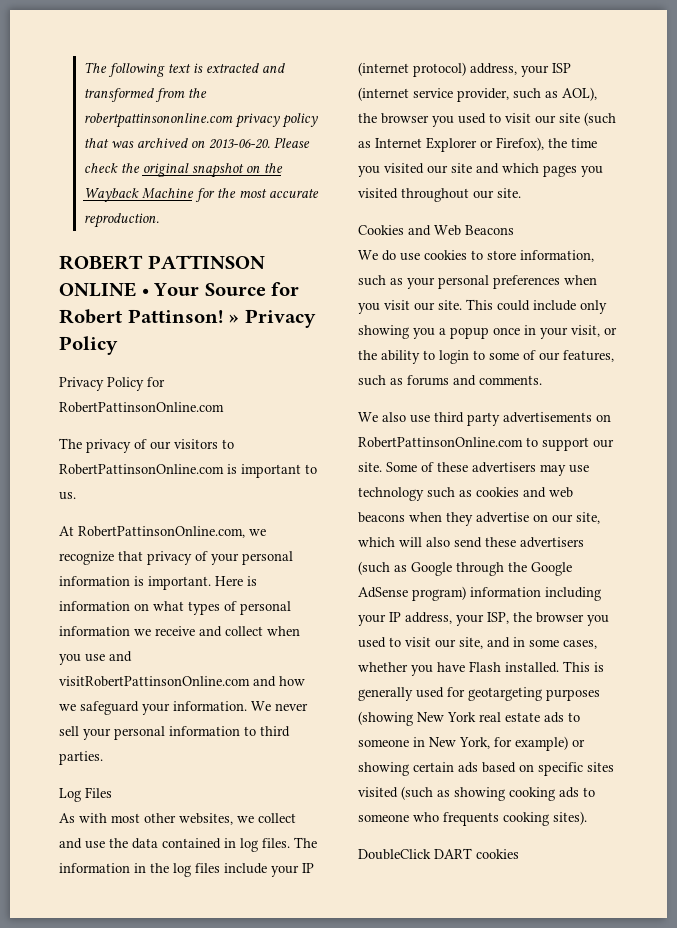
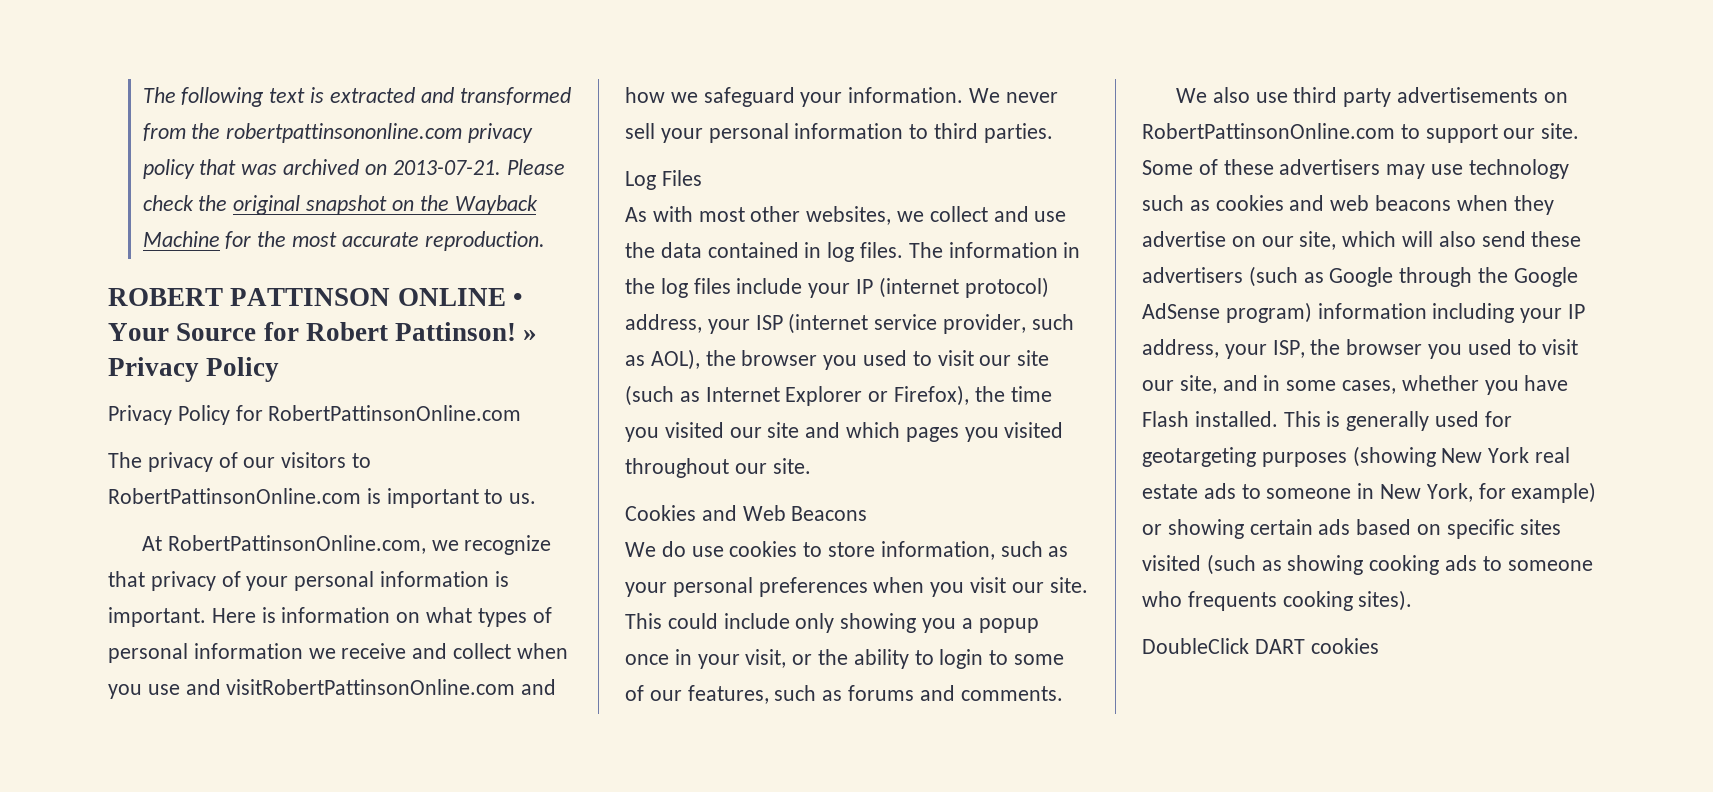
- The following text is extracted and transformed from the robertpattinsononline.com privacy policy that was archived on 2013-06-20.
+ The following text is extracted and transformed from the robertpattinsononline.com privacy policy that was archived on 2013-07-21.

